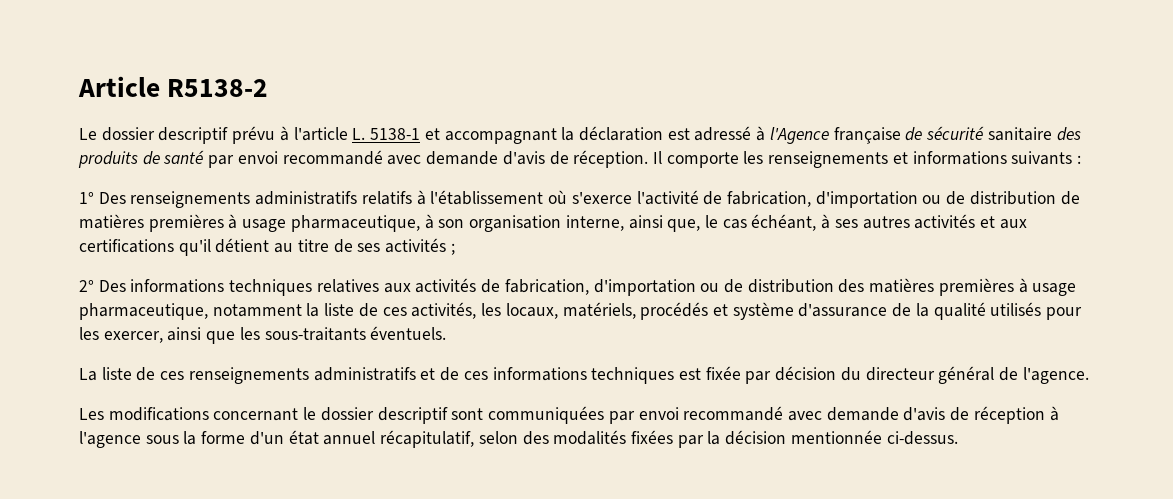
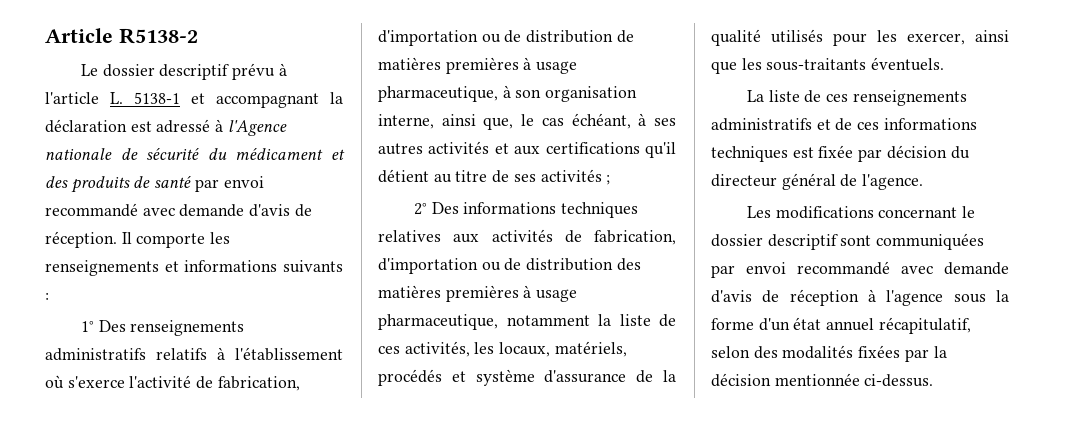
- Le dossier descriptif prévu à l'article L. 5138-1 et accompagnant la déclaration est adressé à l'Agence française de sécurité sanitaire des produits de santé par envoi recommandé avec demande d'avis de réception.
+ Le dossier descriptif prévu à l'article L. 5138-1 et accompagnant la déclaration est adressé à l'Agence nationale de sécurité du médicament et des produits de santé par envoi recommandé avec demande d'avis de réception.

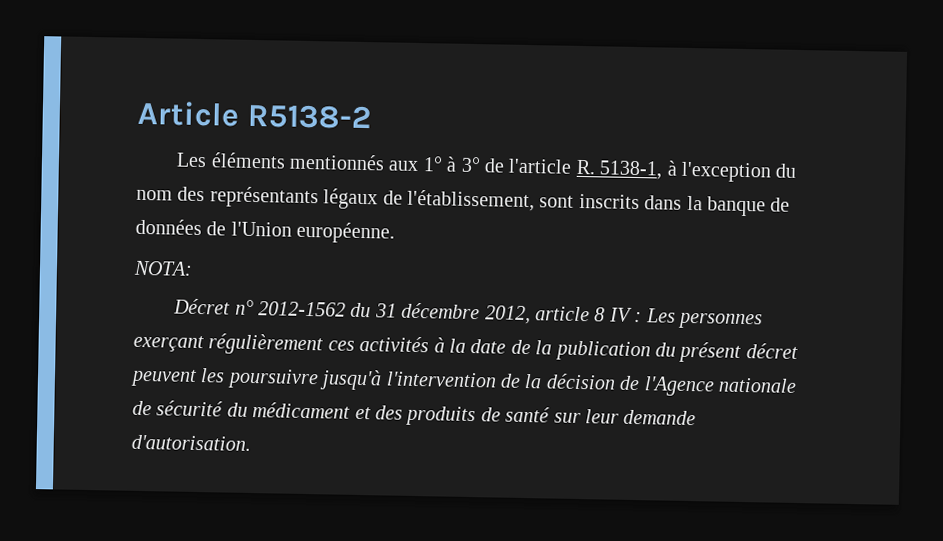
- Le dossier descriptif prévu à l'article L. 5138-1 et accompagnant la déclaration est adressé à l'Agence nationale de sécurité du médicament et des produits de santé par envoi recommandé avec demande d'avis de réception. Il comporte les renseignements et informations suivants :
- 1° Des renseignements administratifs relatifs à l'établissement où s'exerce l'activité de fabrication, d'importation ou de distribution de matières premières à usage pharmaceutique, à son organisation interne, ainsi que, le cas échéant, à ses autres activités et aux certifications qu'il détient au titre de ses activités ;
- 2° Des informations techniques relatives aux activités de fabrication, d'importation ou de distribution des matières premières à usage pharmaceutique, notamment la liste de ces activités, les locaux, matériels, procédés et système d'assurance de la qualité utilisés pour les exercer, ainsi que les sous-traitants éventuels.
- La liste de ces renseignements administratifs et de ces informations techniques est fixée par décision du directeur général de l'agence.
- Les modifications concernant le dossier descriptif sont communiquées par envoi recommandé avec demande d'avis de réception à l'agence sous la forme d'un état annuel récapitulatif, selon des modalités fixées par la décision mentionnée ci-dessus.
+ Les éléments mentionnés aux 1° à 3° de l'article R. 5138-1, à l'exception du nom des représentants légaux de l'établissement, sont inscrits dans la banque de données de l'Union européenne.
+ NOTA:
+ Décret n° 2012-1562 du 31 décembre 2012, article 8 IV : Les personnes exerçant régulièrement ces activités à la date de la publication du présent décret peuvent les poursuivre jusqu'à l'intervention de la décision de l'Agence nationale de sécurité du médicament et des produits de santé sur leur demande d'autorisation.

